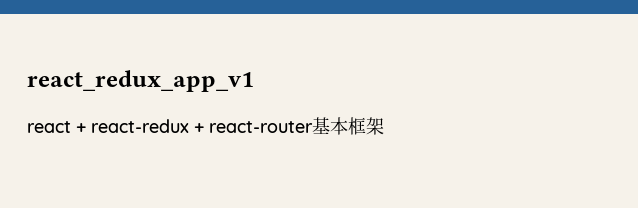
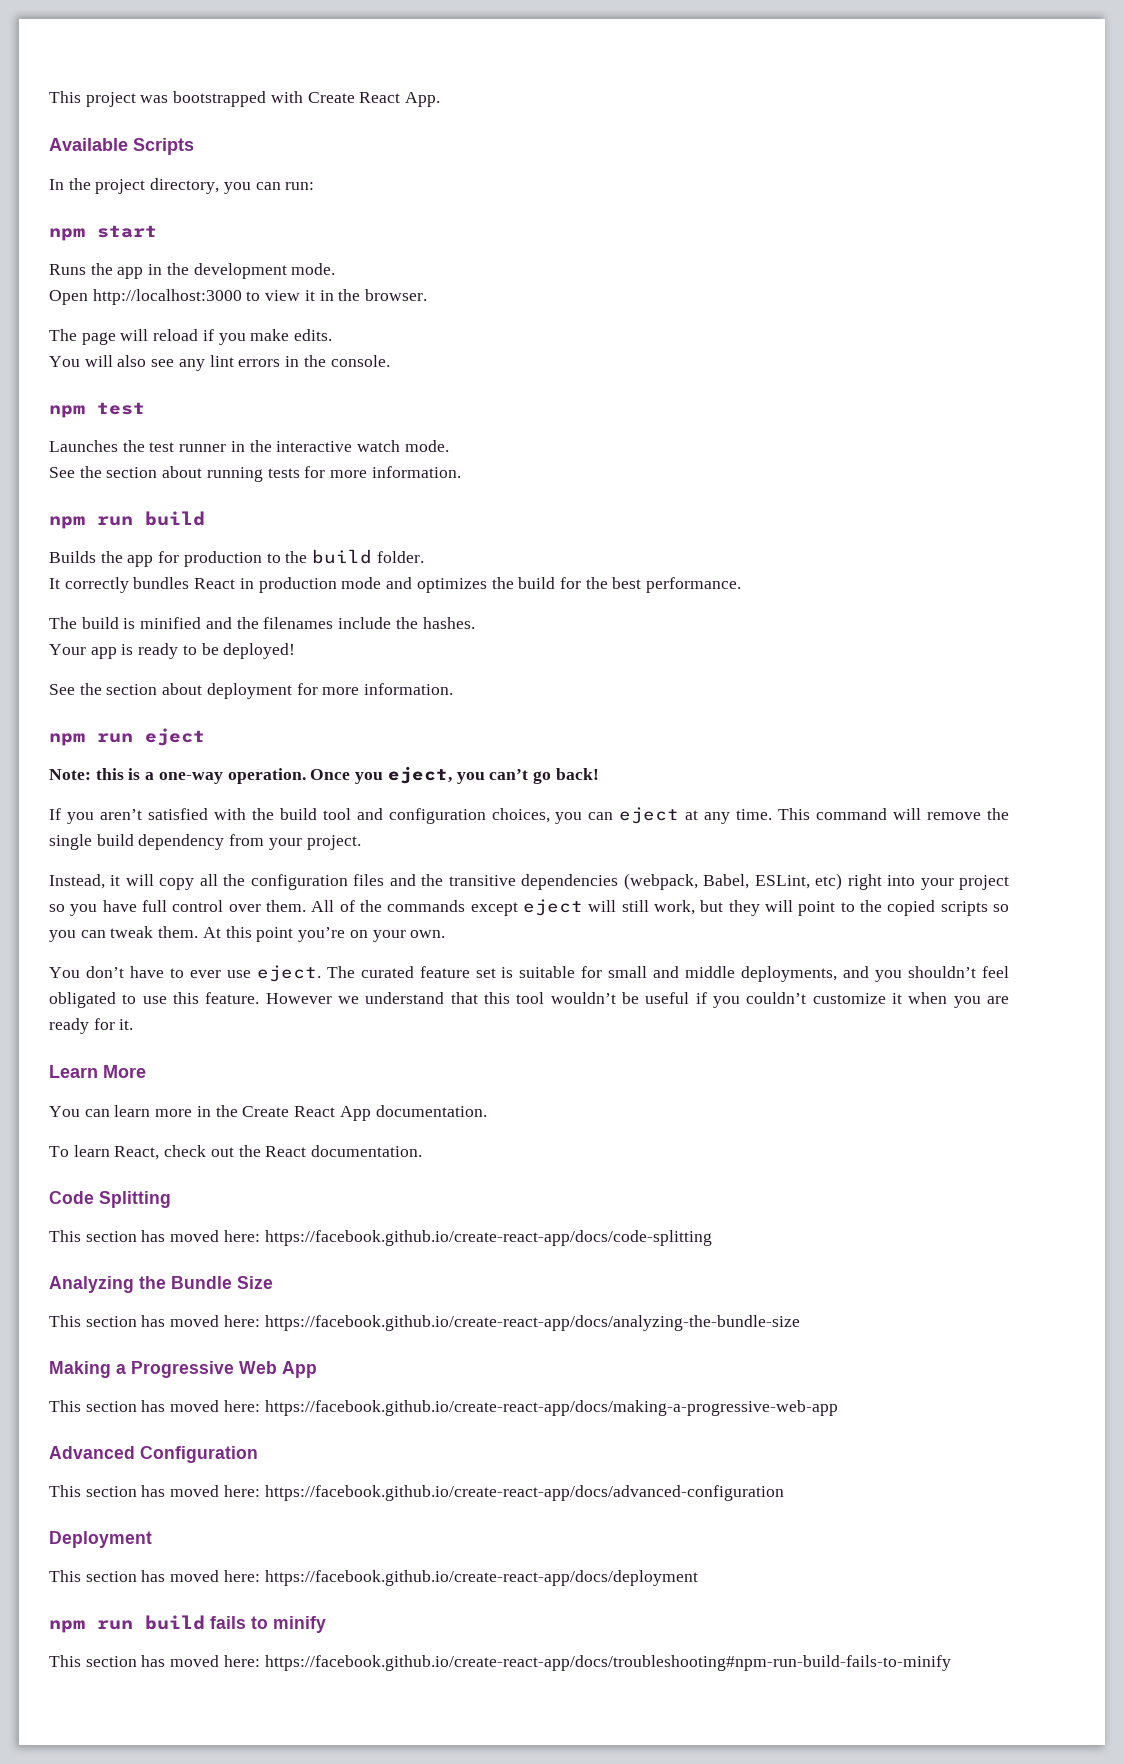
- react_redux_app_v1
- react + react-redux + react-router基本框架
+ This project was bootstrapped with Create React App.
+ Available Scripts
+ In the project directory, you can run:
+ npm start
+ Runs the app in the development mode.
+ Open http://localhost:3000 to view it in the browser.
+ The page will reload if you make edits.
+ You will also see any lint errors in the console.
+ npm test
+ Launches the test runner in the interactive watch mode.
+ See the section about running tests for more information.
+ npm run build
+ Builds the app for production to the build folder.
+ It correctly bundles React in production mode and optimizes the build for the best performance.
+ The build is minified and the filenames include the hashes.
+ Your app is ready to be deployed!
+ See the section about deployment for more information.
+ npm run eject
+ Note: this is a one-way operation. Once you eject, you can’t go back!
+ If you aren’t satisfied with the build tool and configuration choices, you can eject at any time. This command will remove the single build dependency from your project.
+ Instead, it will copy all the configuration files and the transitive dependencies (webpack, Babel, ESLint, etc) right into your project so you have full control over them. All of the commands except eject will still work, but they will point to the copied scripts so you can tweak them. At this point you’re on your own.
+ You don’t have to ever use eject. The curated feature set is suitable for small and middle deployments, and you shouldn’t feel obligated to use this feature. However we understand that this tool wouldn’t be useful if you couldn’t customize it when you are ready for it.
+ Learn More
+ You can learn more in the Create React App documentation.
+ To learn React, check out the React documentation.
+ Code Splitting
+ This section has moved here: https://facebook.github.io/create-react-app/docs/code-splitting
+ Analyzing the Bundle Size
+ This section has moved here: https://facebook.github.io/create-react-app/docs/analyzing-the-bundle-size
+ Making a Progressive Web App
+ This section has moved here: https://facebook.github.io/create-react-app/docs/making-a-progressive-web-app
+ Advanced Configuration
+ This section has moved here: https://facebook.github.io/create-react-app/docs/advanced-configuration
+ Deployment
+ This section has moved here: https://facebook.github.io/create-react-app/docs/deployment
+ npm run build fails to minify
+ This section has moved here: https://facebook.github.io/create-react-app/docs/troubleshooting#npm-run-build-fails-to-minify

